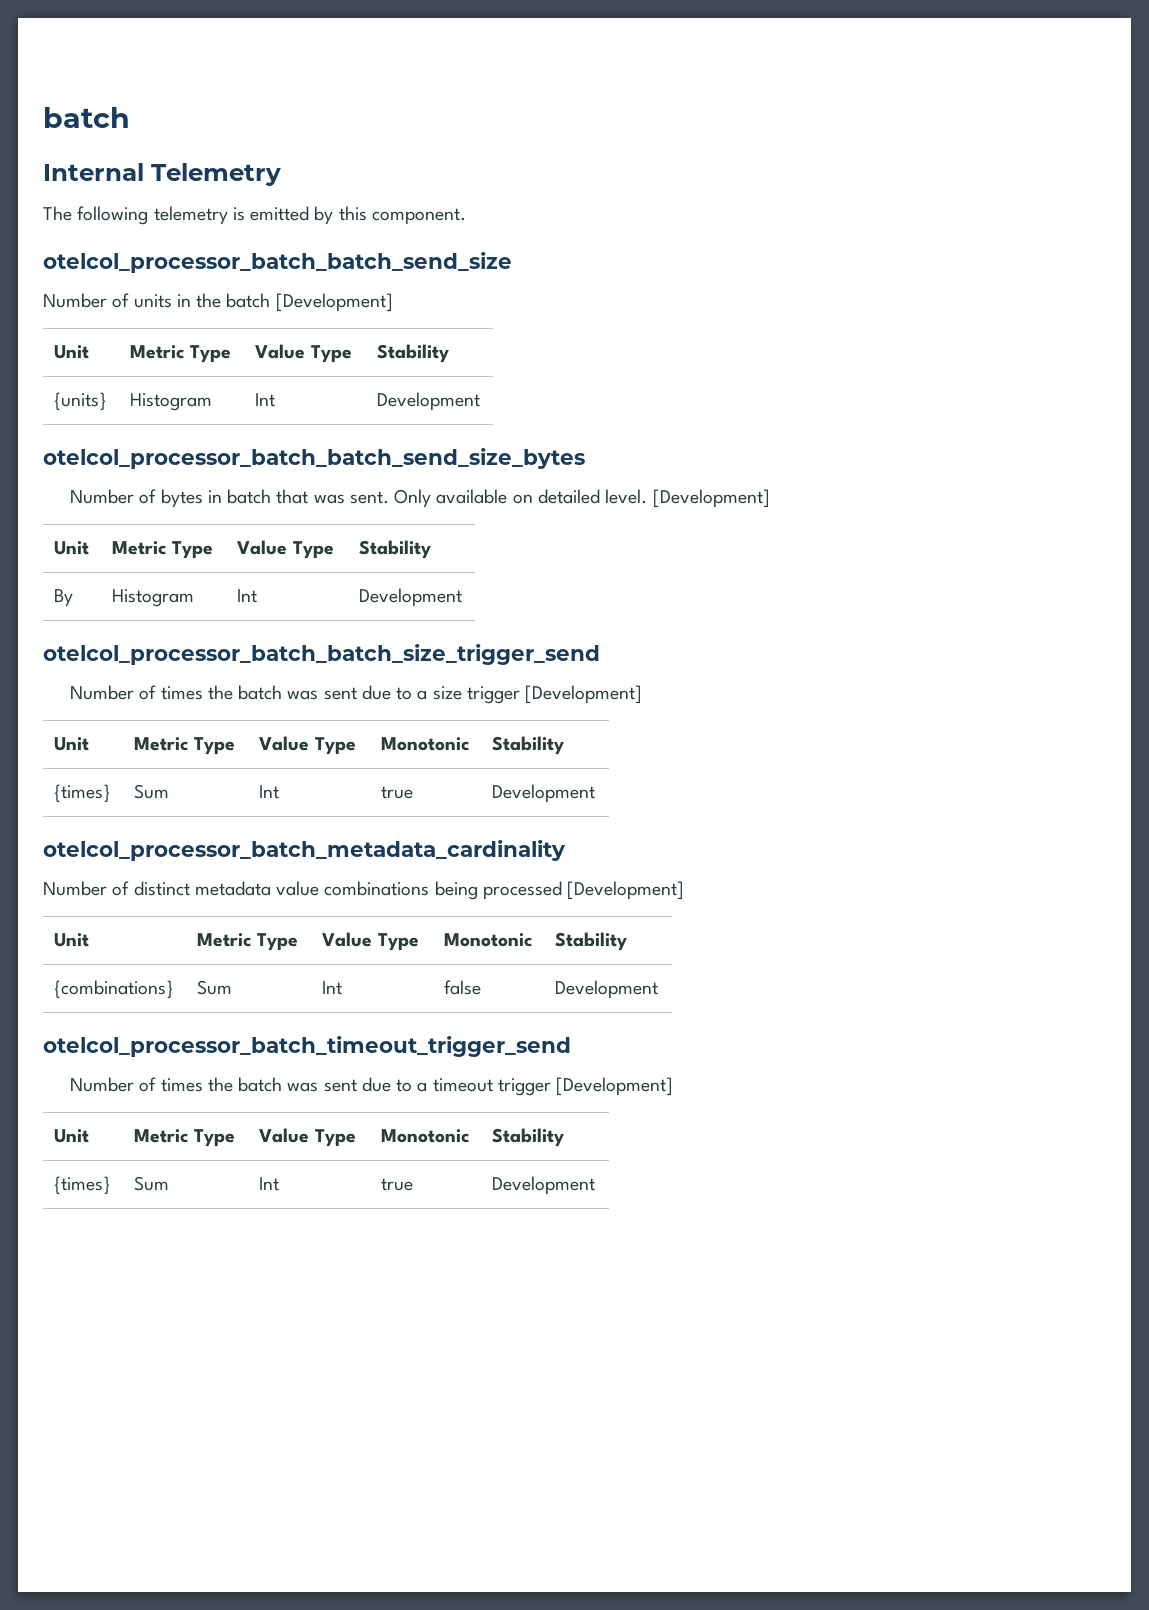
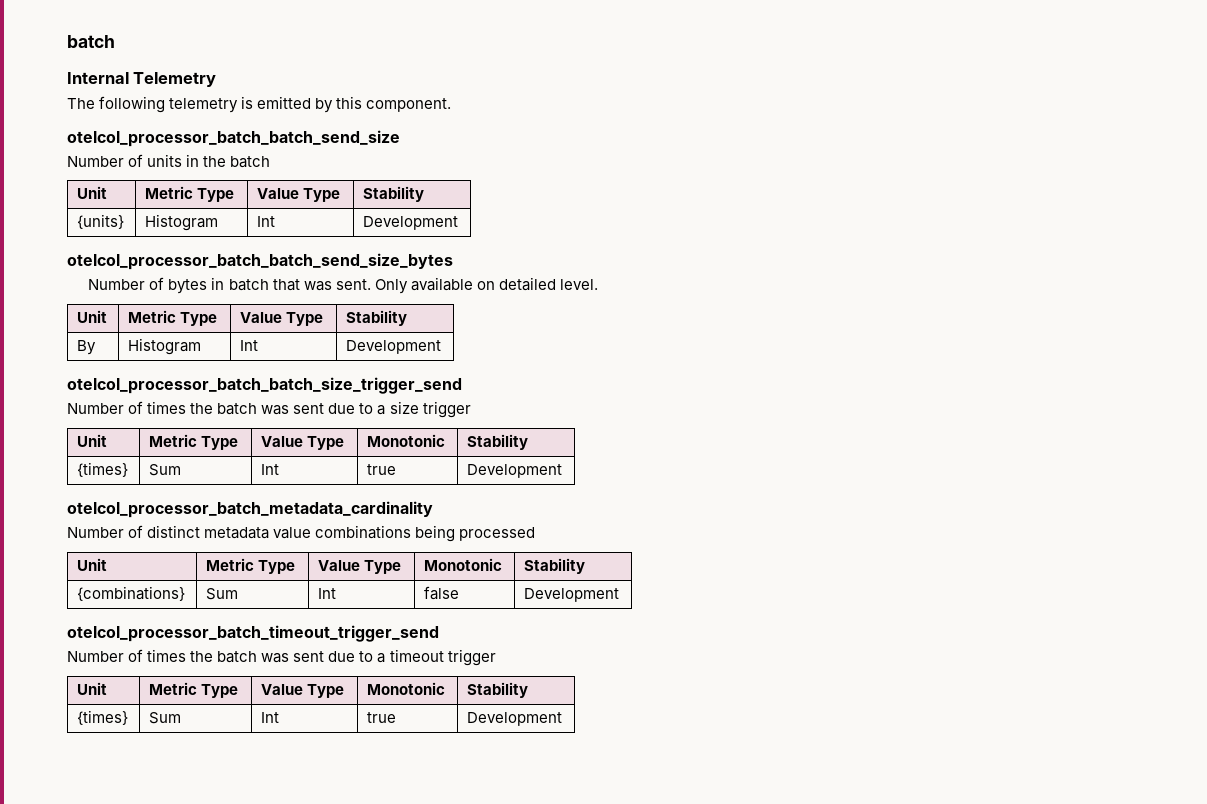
- Number of units in the batch [Development]
+ Number of units in the batch
- Only available on detailed level. [Development]
+ Only available on detailed level.
- Number of times the batch was sent due to a size trigger [Development]
+ Number of times the batch was sent due to a size trigger
- Number of distinct metadata value combinations being processed [Development]
+ Number of distinct metadata value combinations being processed
- Number of times the batch was sent due to a timeout trigger [Development]
+ Number of times the batch was sent due to a timeout trigger

